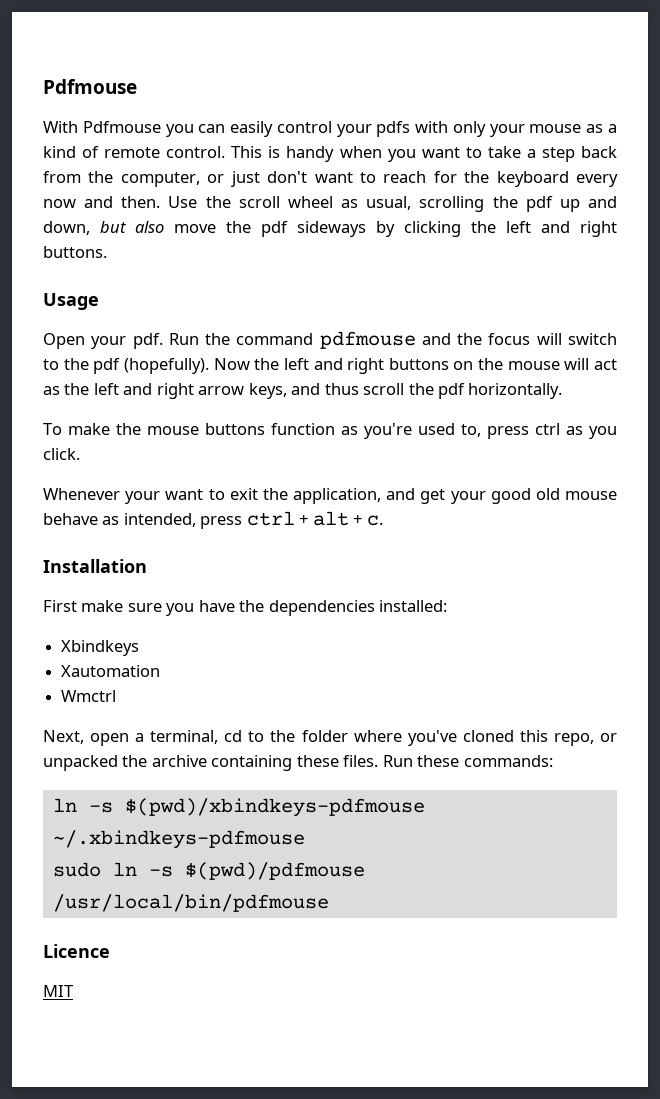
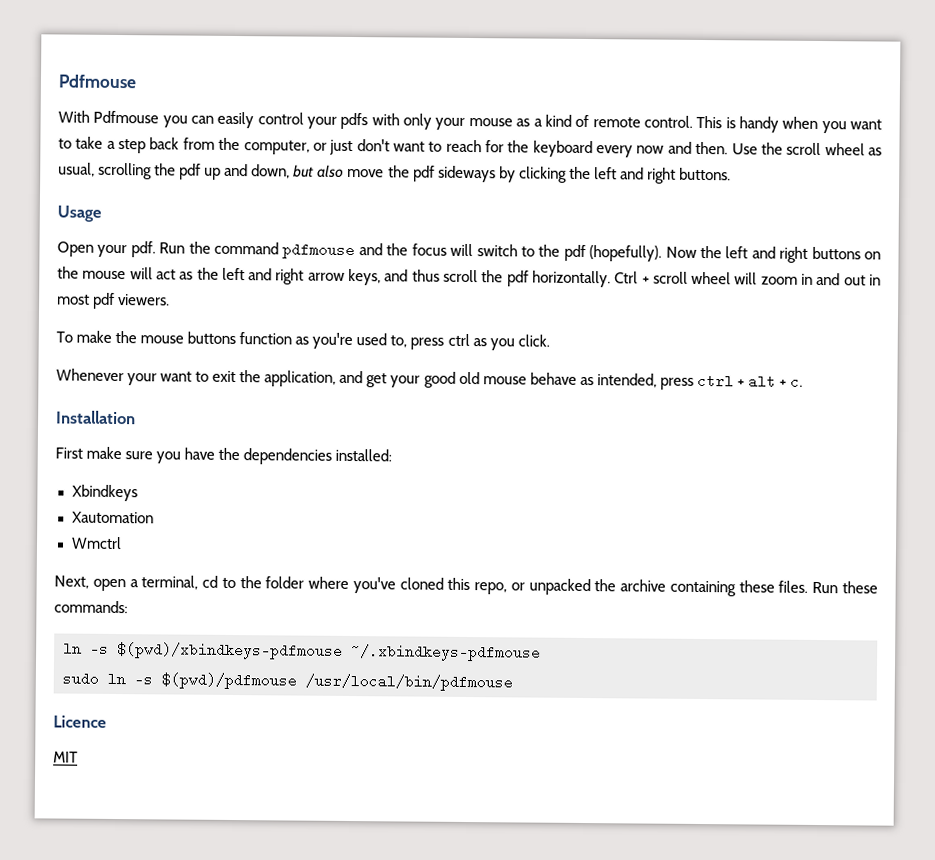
+ Ctrl + scroll wheel will zoom in and out in most pdf viewers.

